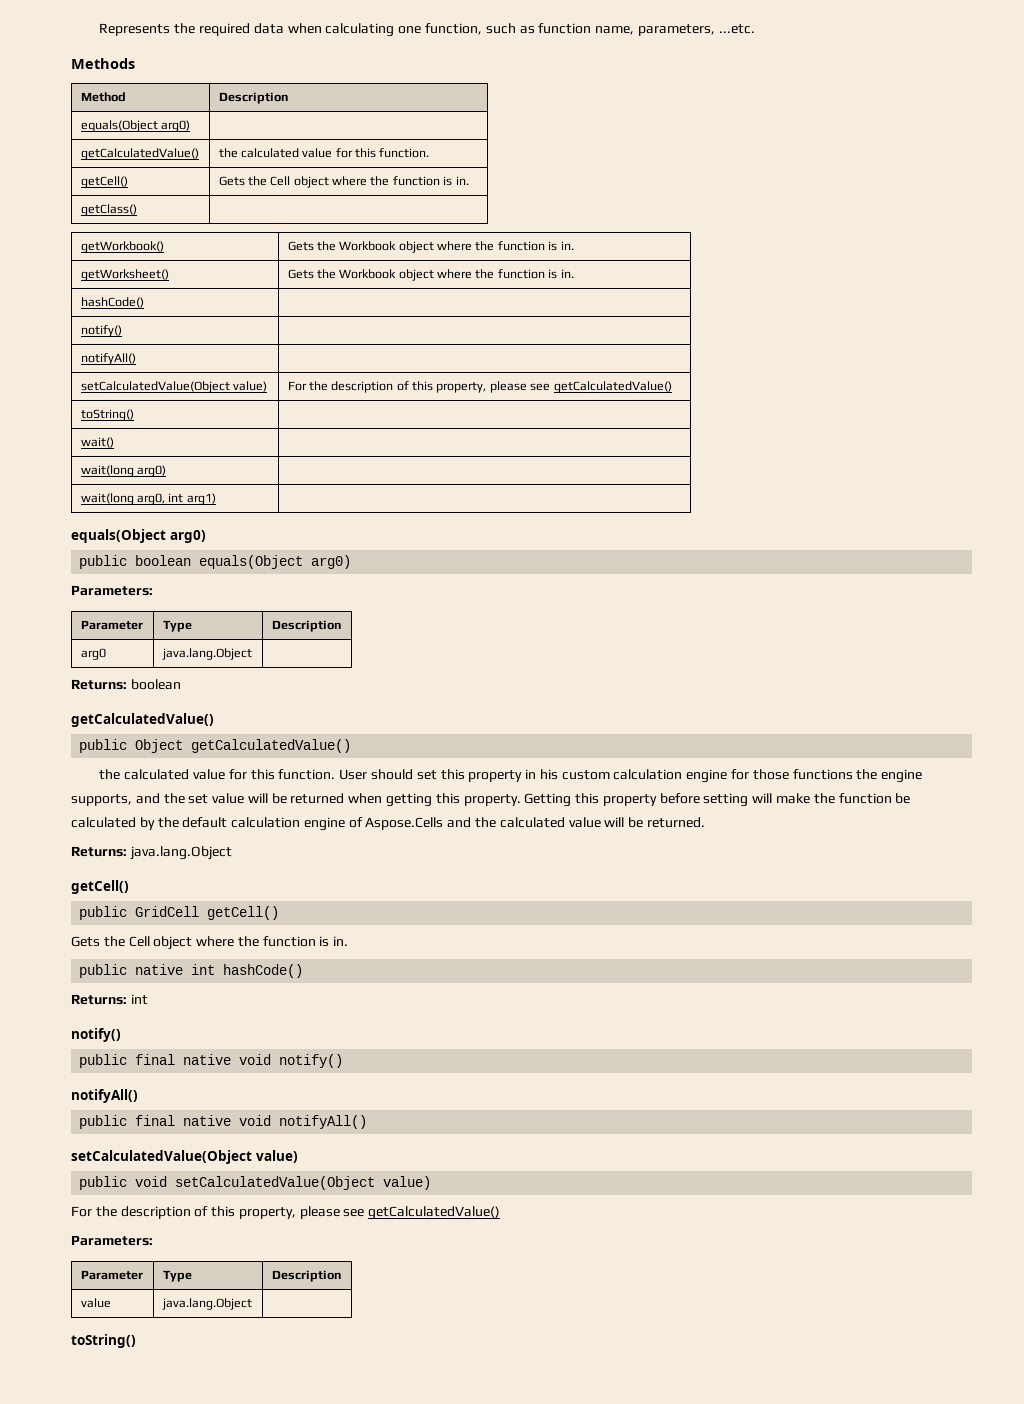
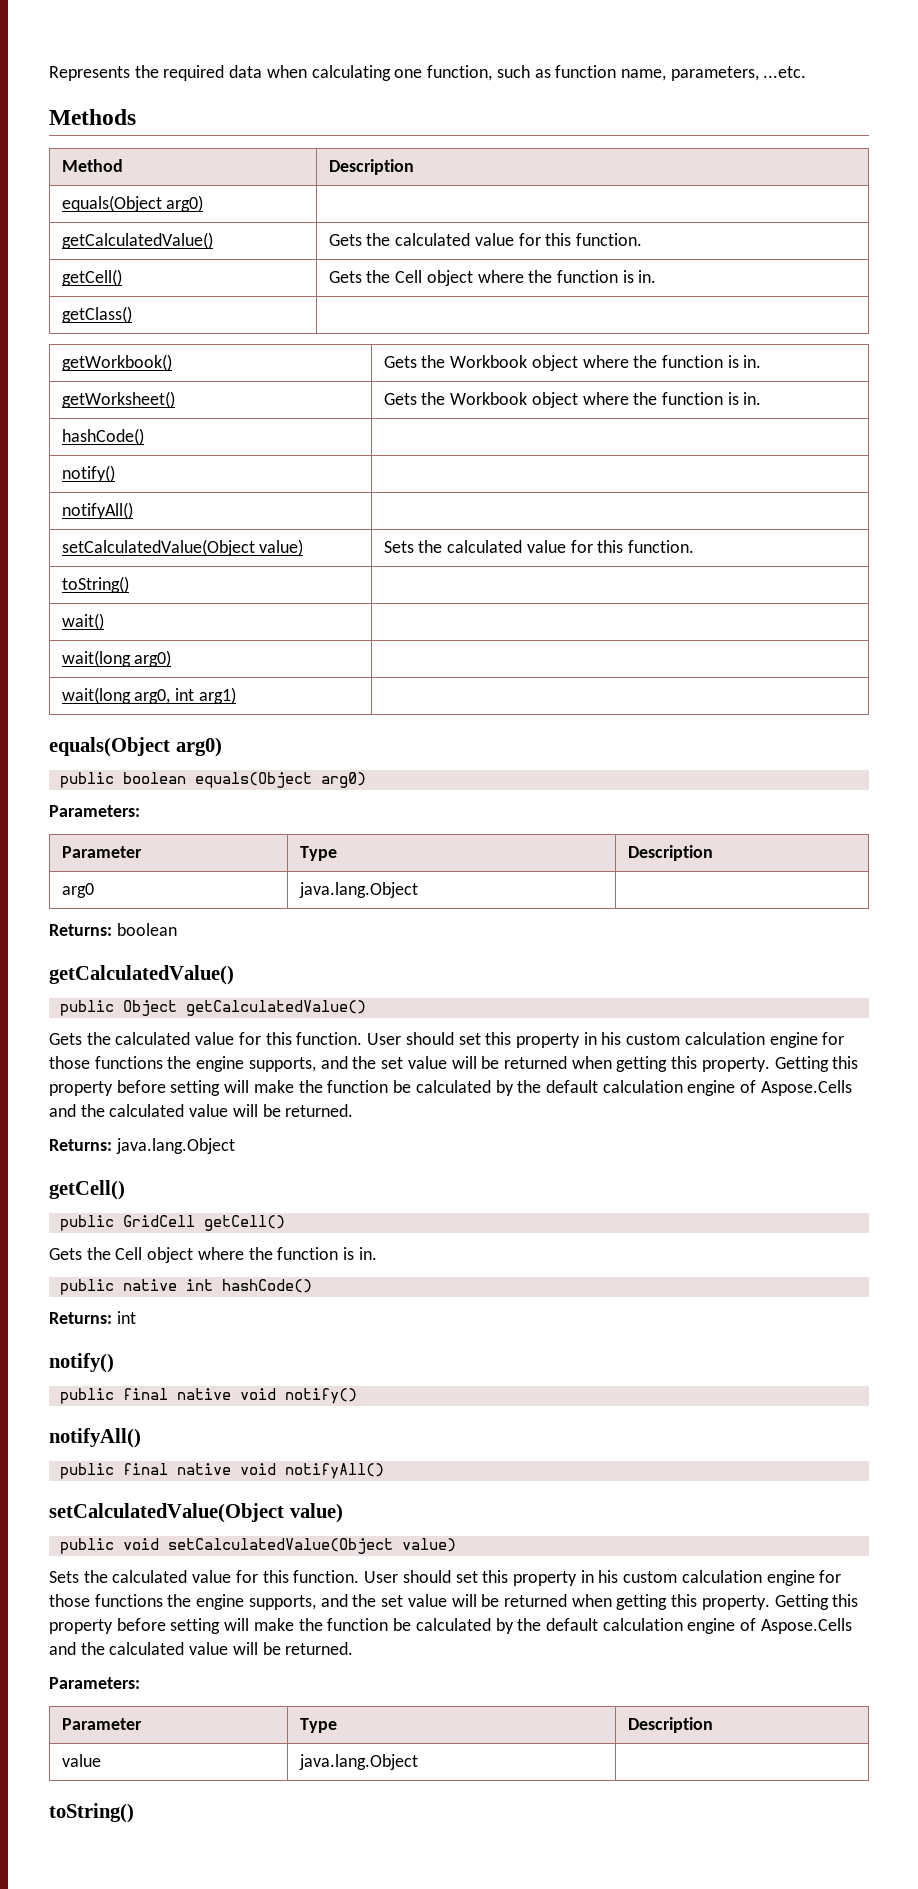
- getCalculatedValue() | the calculated value for this function.
+ getCalculatedValue() | Gets the calculated value for this function.
- setCalculatedValue(Object value) | For the description of this property, please see getCalculatedValue()
+ setCalculatedValue(Object value) | Sets the calculated value for this function.
  public Object getCalculatedValue()
- the calculated value for this function.
+ Gets the calculated value for this function.
  public void setCalculatedValue(Object value)
- For the description of this property, please see getCalculatedValue()
+ Sets the calculated value for this function. User should set this property in his custom calculation engine for those functions the engine supports, and the set value will be returned when getting this property. Getting this property before setting will make the function be calculated by the default calculation engine of Aspose.Cells and the calculated value will be returned.

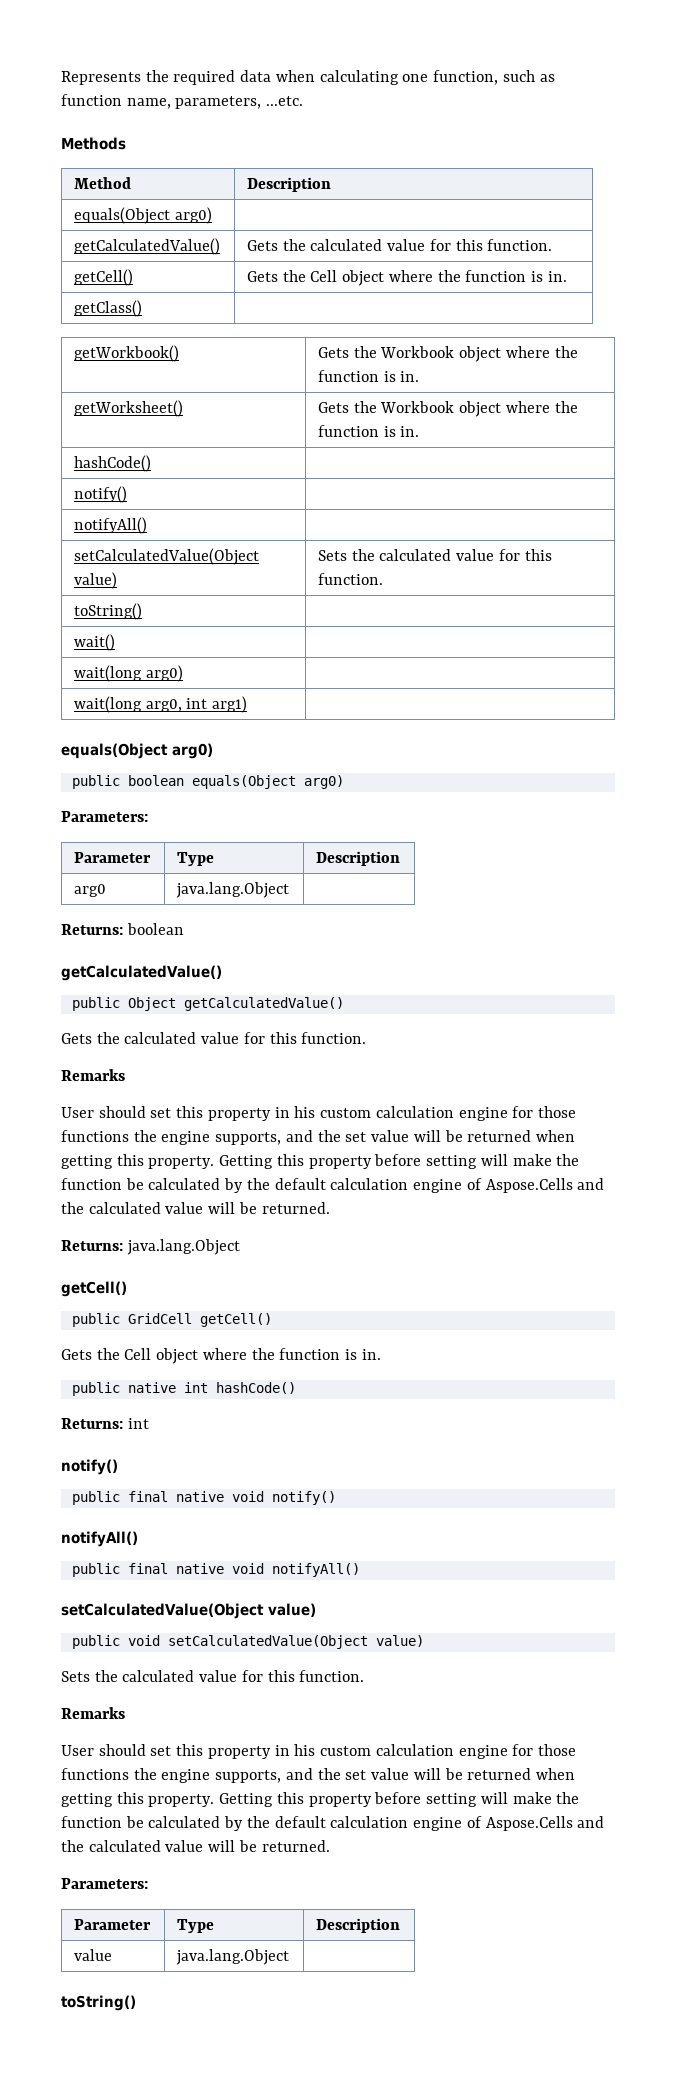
  public Object getCalculatedValue()
- Gets the calculated value for this function. User should set this property in his custom calculation engine for those functions the engine supports, and the set value will be returned when getting this property.
+ Gets the calculated value for this function.
+ Remarks
+ User should set this property in his custom calculation engine for those functions the engine supports, and the set value will be returned when getting this property.
  public void setCalculatedValue(Object value)
- Sets the calculated value for this function. User should set this property in his custom calculation engine for those functions the engine supports, and the set value will be returned when getting this property.
+ Sets the calculated value for this function.
+ Remarks
+ User should set this property in his custom calculation engine for those functions the engine supports, and the set value will be returned when getting this property.

